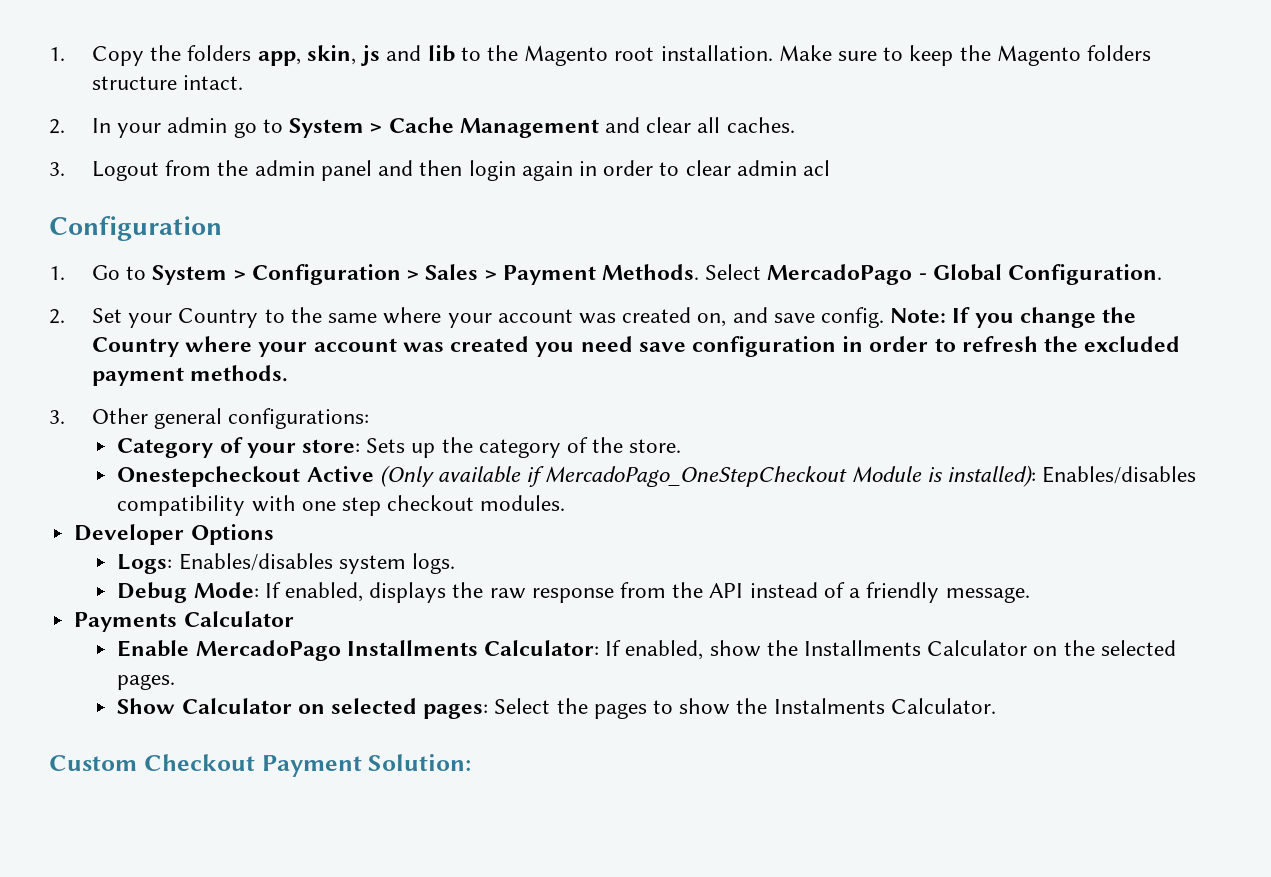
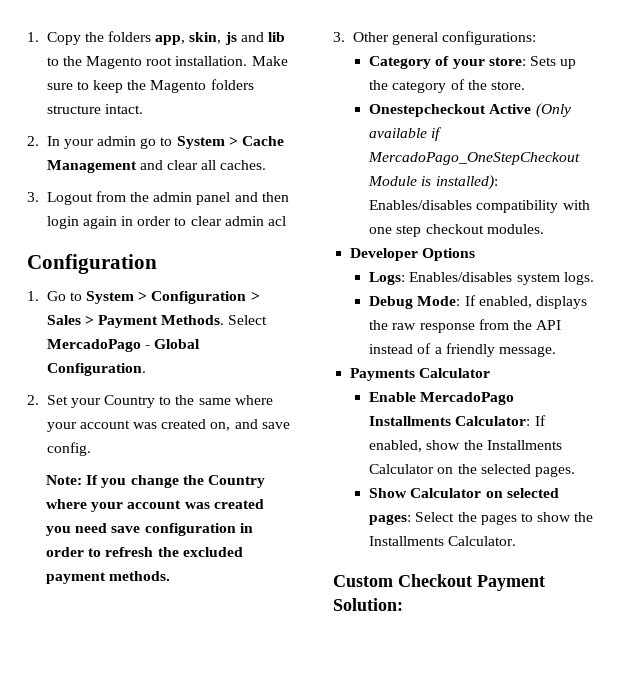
- 2. Set your Country to the same where your account was created on, and save config. Note: If you change the Country where your account was created you need save configuration in order to refresh the excluded payment methods.
+ 2. Set your Country to the same where your account was created on, and save config.
+ Note: If you change the Country where your account was created you need save configuration in order to refresh the excluded payment methods.
- Show Calculator on selected pages: Select the pages to show the Instalments Calculator.
+ Show Calculator on selected pages: Select the pages to show the Installments Calculator.

